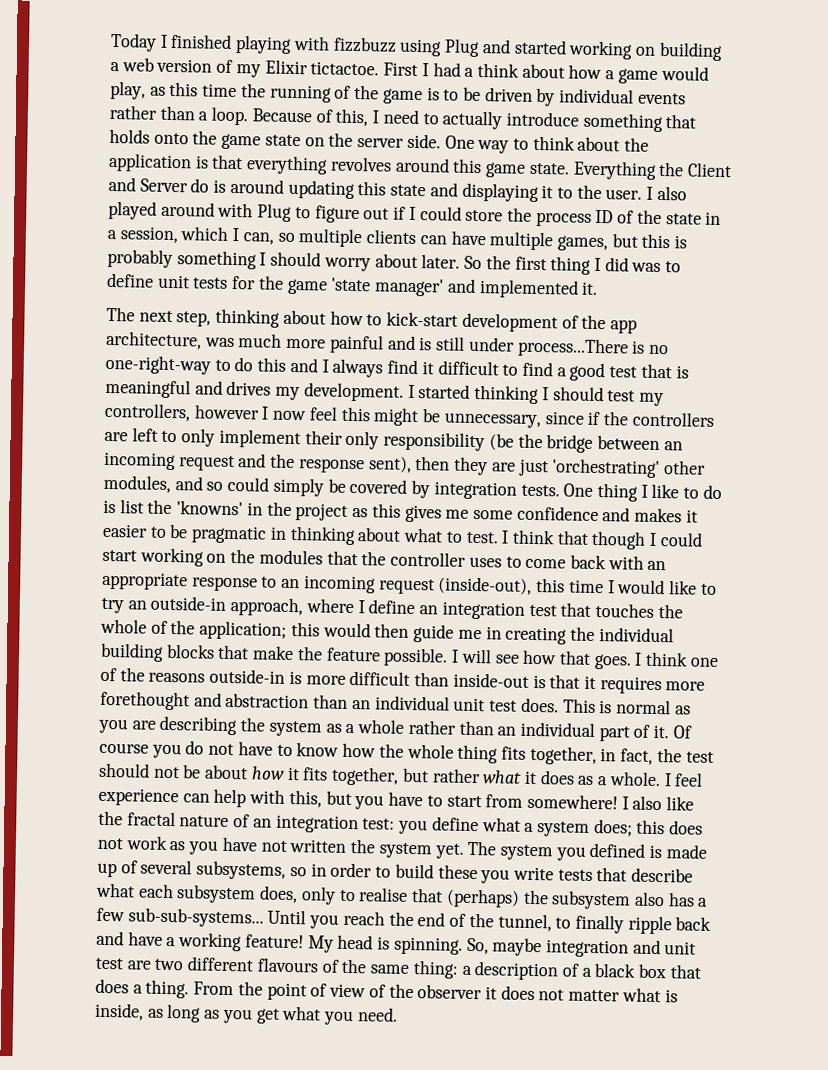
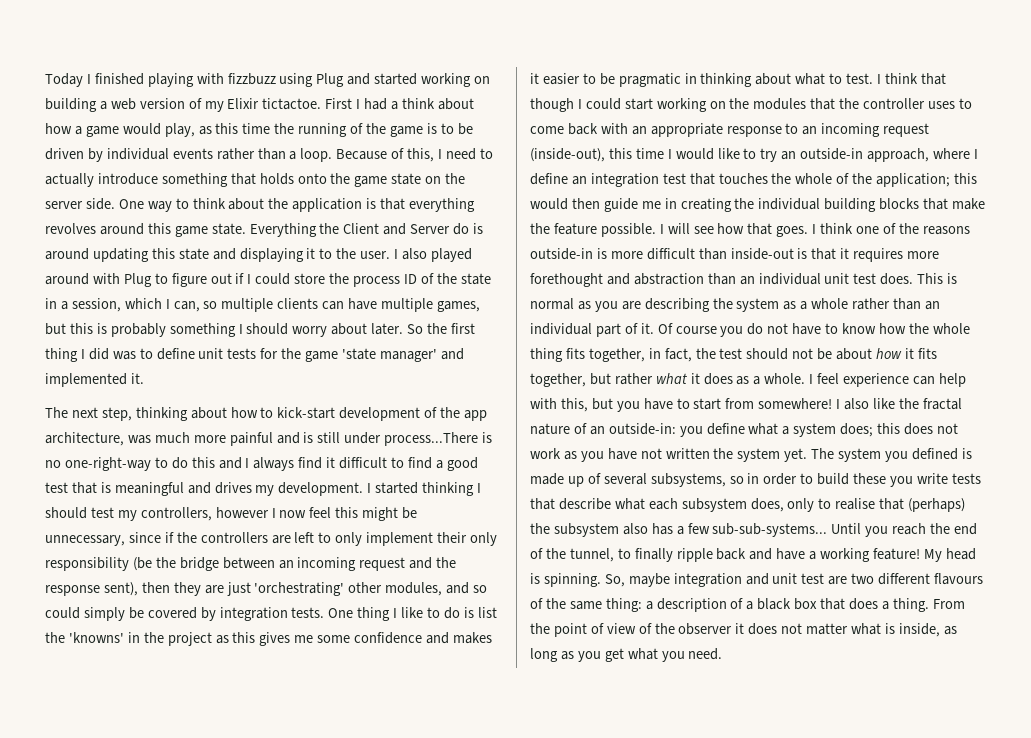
- I also like the fractal nature of an integration test: you define what a system does; this does not work as you have not written the system yet.
+ I also like the fractal nature of an outside-in: you define what a system does; this does not work as you have not written the system yet.

